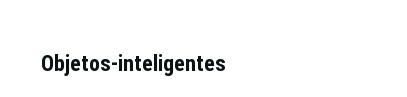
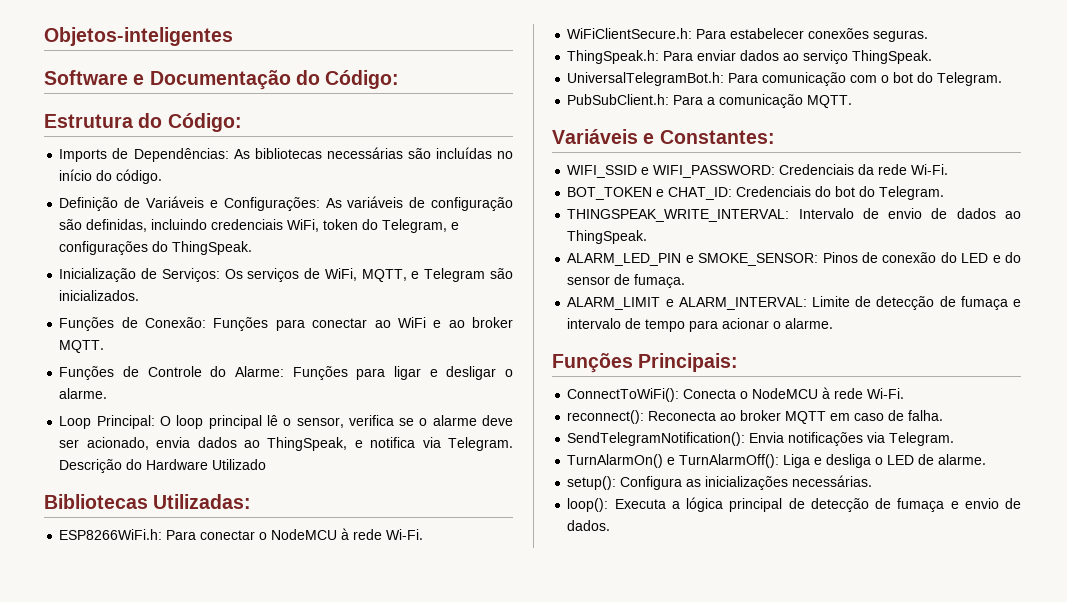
+ Software e Documentação do Código:
+ Estrutura do Código:
+ Imports de Dependências: As bibliotecas necessárias são incluídas no início do código.
+ Definição de Variáveis e Configurações: As variáveis de configuração são definidas, incluindo credenciais WiFi, token do Telegram, e configurações do ThingSpeak.
+ Inicialização de Serviços: Os serviços de WiFi, MQTT, e Telegram são inicializados.
+ Funções de Conexão: Funções para conectar ao WiFi e ao broker MQTT.
+ Funções de Controle do Alarme: Funções para ligar e desligar o alarme.
+ Loop Principal: O loop principal lê o sensor, verifica se o alarme deve ser acionado, envia dados ao ThingSpeak, e notifica via Telegram. Descrição do Hardware Utilizado
+ Bibliotecas Utilizadas:
+ ESP8266WiFi.h: Para conectar o NodeMCU à rede Wi-Fi.
+ WiFiClientSecure.h: Para estabelecer conexões seguras.
+ ThingSpeak.h: Para enviar dados ao serviço ThingSpeak.
+ UniversalTelegramBot.h: Para comunicação com o bot do Telegram.
+ PubSubClient.h: Para a comunicação MQTT.
+ Variáveis e Constantes:
+ WIFI_SSID e WIFI_PASSWORD: Credenciais da rede Wi-Fi.
+ BOT_TOKEN e CHAT_ID: Credenciais do bot do Telegram.
+ THINGSPEAK_WRITE_INTERVAL: Intervalo de envio de dados ao ThingSpeak.
+ ALARM_LED_PIN e SMOKE_SENSOR: Pinos de conexão do LED e do sensor de fumaça.
+ ALARM_LIMIT e ALARM_INTERVAL: Limite de detecção de fumaça e intervalo de tempo para acionar o alarme.
+ Funções Principais:
+ ConnectToWiFi(): Conecta o NodeMCU à rede Wi-Fi.
+ reconnect(): Reconecta ao broker MQTT em caso de falha.
+ SendTelegramNotification(): Envia notificações via Telegram.
+ TurnAlarmOn() e TurnAlarmOff(): Liga e desliga o LED de alarme.
+ setup(): Configura as inicializações necessárias.
+ loop(): Executa a lógica principal de detecção de fumaça e envio de dados.

